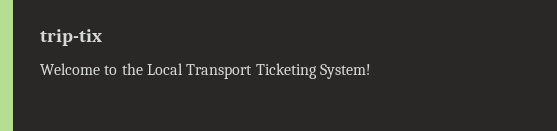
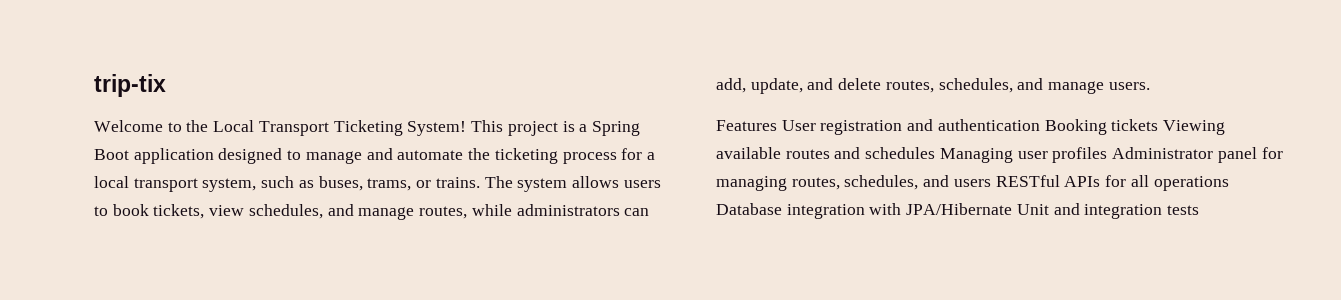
+ This project is a Spring Boot application designed to manage and automate the ticketing process for a local transport system, such as buses, trams, or trains. The system allows users to book tickets, view schedules, and manage routes, while administrators can add, update, and delete routes, schedules, and manage users.
+ Features User registration and authentication Booking tickets Viewing available routes and schedules Managing user profiles Administrator panel for managing routes, schedules, and users RESTful APIs for all operations Database integration with JPA/Hibernate Unit and integration tests

